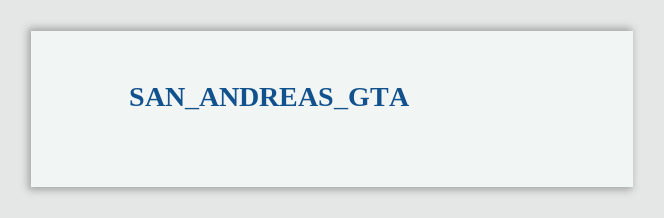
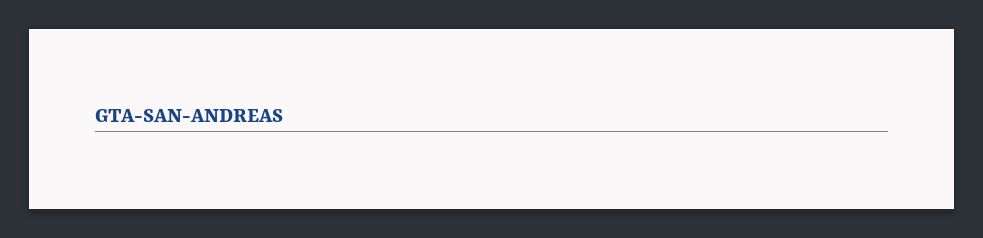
- SAN_ANDREAS_GTA
+ GTA-SAN-ANDREAS

